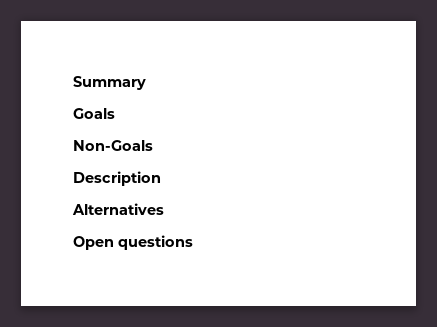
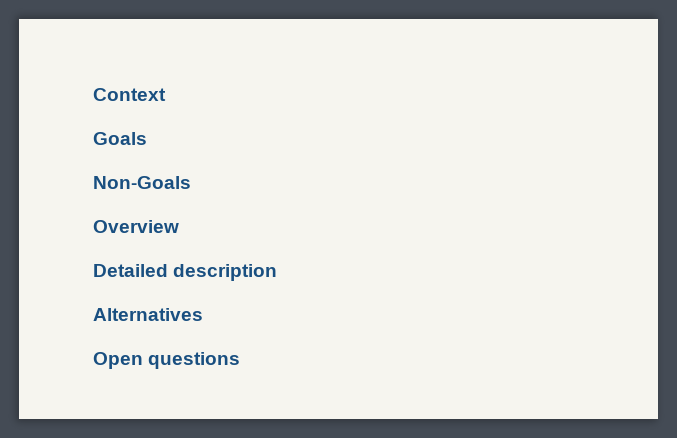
- Summary
+ Context
- Description
+ Overview
+ Detailed description

